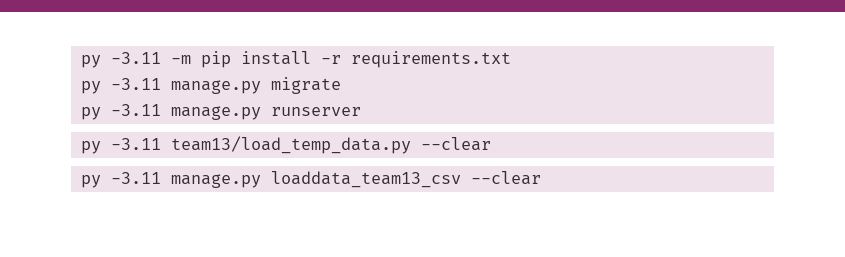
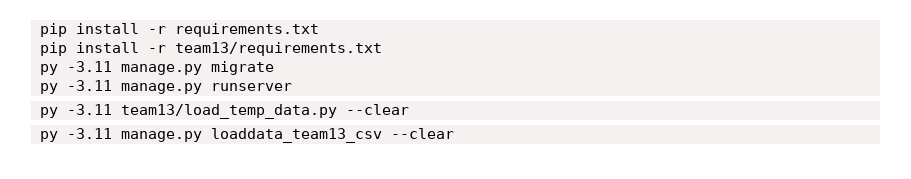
- py -3.11 -m pip install -r requirements.txt
+ pip install -r requirements.txt
+ pip install -r team13/requirements.txt

